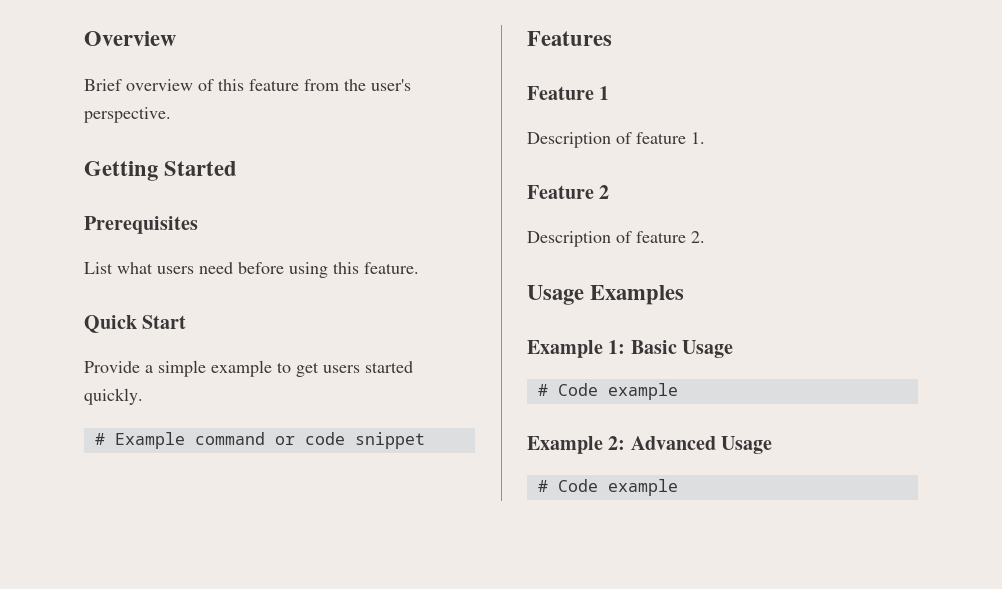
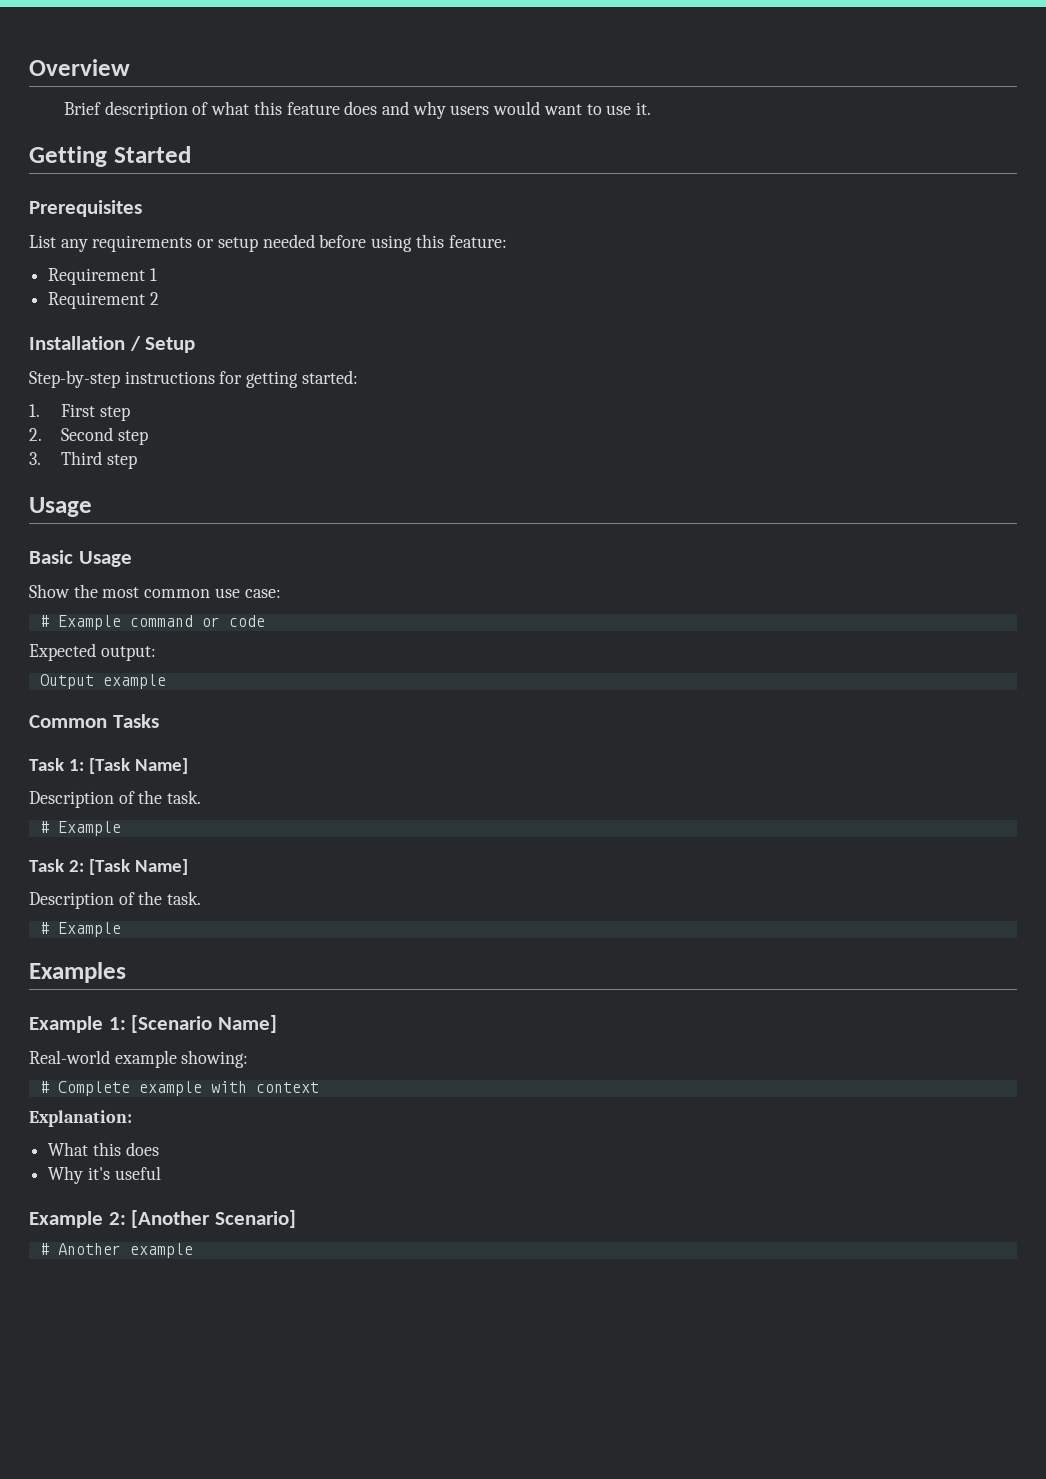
- Brief overview of this feature from the user's perspective.
+ Brief description of what this feature does and why users would want to use it.
  Getting Started
  Prerequisites
- List what users need before using this feature.
- Quick Start
- Provide a simple example to get users started quickly.
+ List any requirements or setup needed before using this feature:
+ Requirement 1
+ Requirement 2
+ Installation / Setup
+ Step-by-step instructions for getting started:
+ 1. First step
+ 2. Second step
+ 3. Third step
+ Usage
+ Basic Usage
+ Show the most common use case:
- # Example command or code snippet
- Features
- Feature 1
- Description of feature 1.
- Feature 2
- Description of feature 2.
- Usage Examples
- Example 1: Basic Usage
- # Code example
+ # Example command or code
+ Expected output:
+ Output example
+ Common Tasks
+ Task 1: [Task Name]
+ Description of the task.
+ # Example
+ Task 2: [Task Name]
+ Description of the task.
+ # Example
+ Examples
+ Example 1: [Scenario Name]
+ Real-world example showing:
+ # Complete example with context
+ Explanation:
+ What this does
+ Why it's useful
- Example 2: Advanced Usage
- # Code example
+ Example 2: [Another Scenario]
+ # Another example

